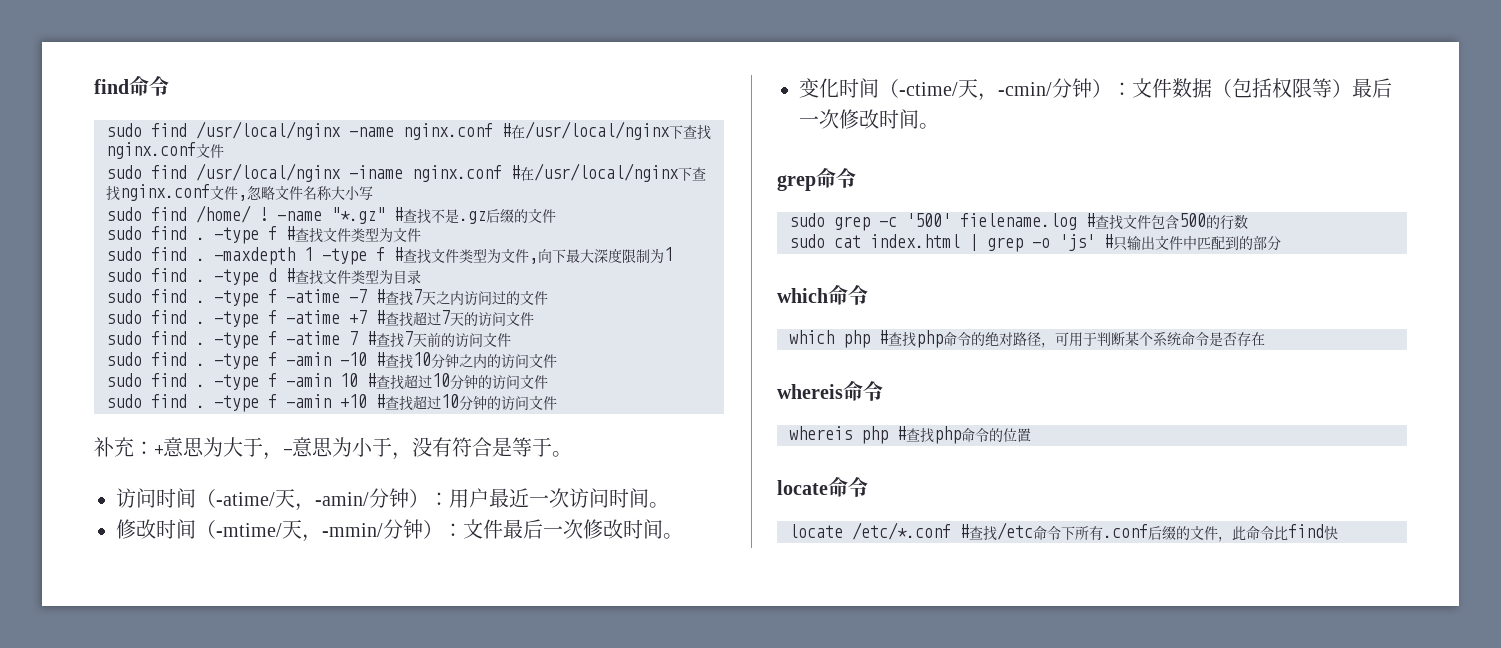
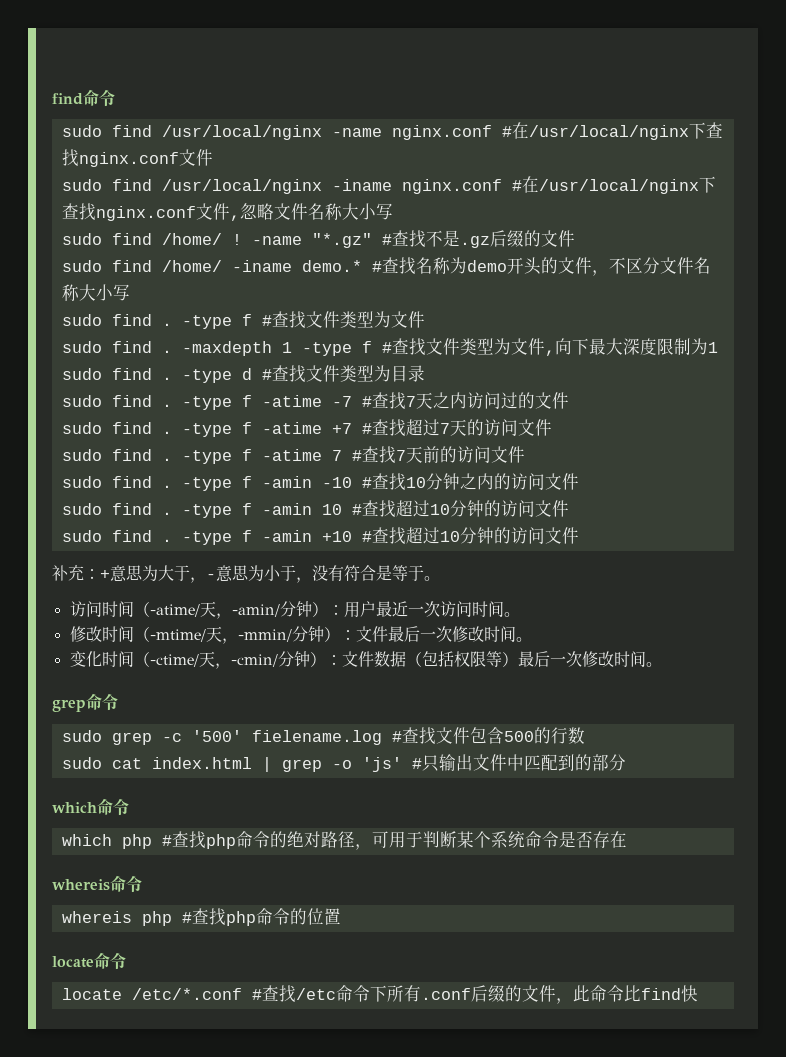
+ sudo find /home/ -iname demo.* #查找名称为demo开头的文件，不区分文件名称大小写

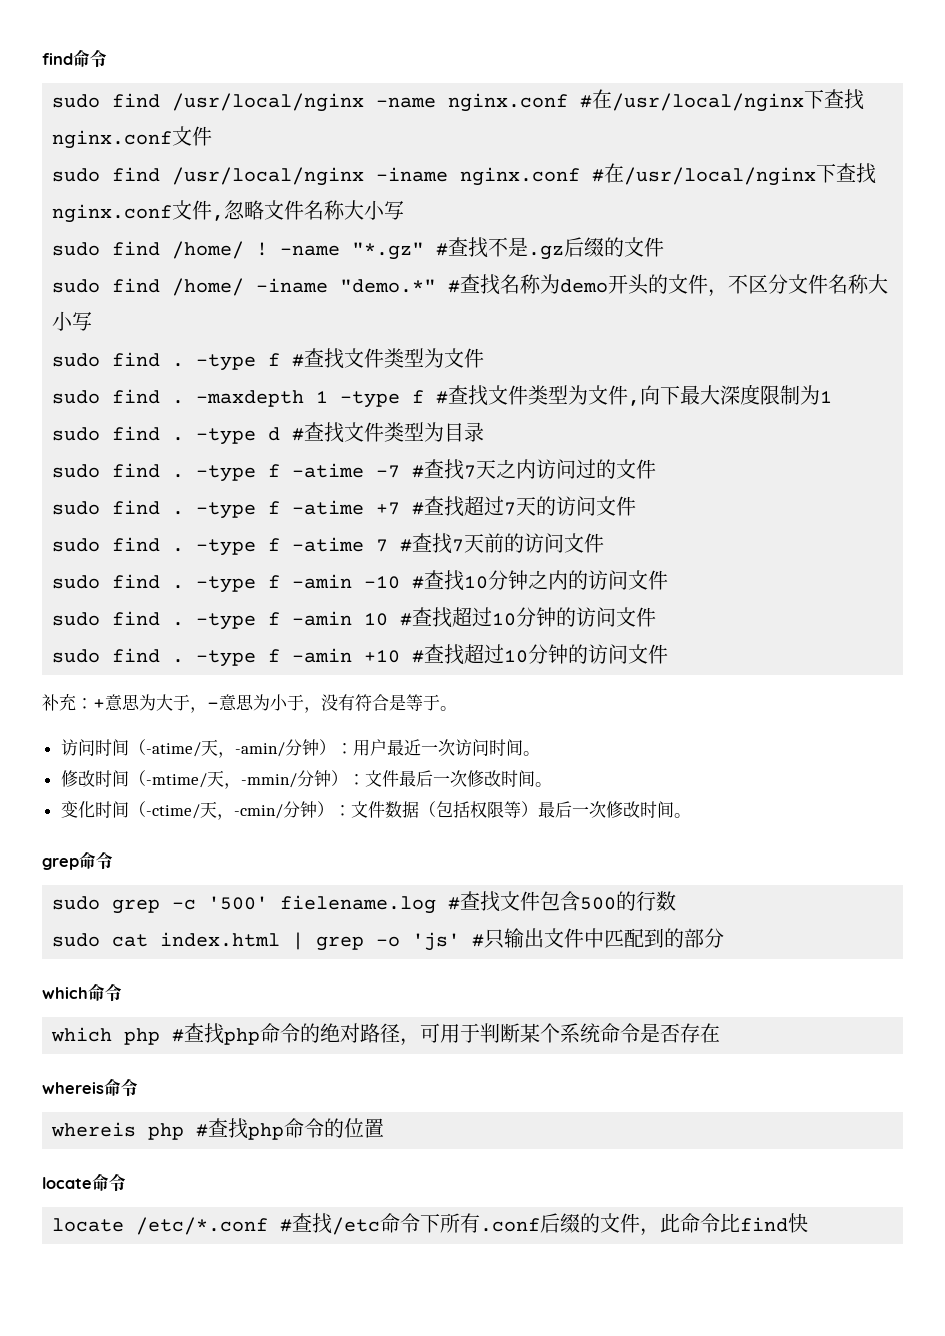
- sudo find /home/ -iname demo.* #查找名称为demo开头的文件，不区分文件名称大小写
+ sudo find /home/ -iname "demo.*" #查找名称为demo开头的文件，不区分文件名称大小写

